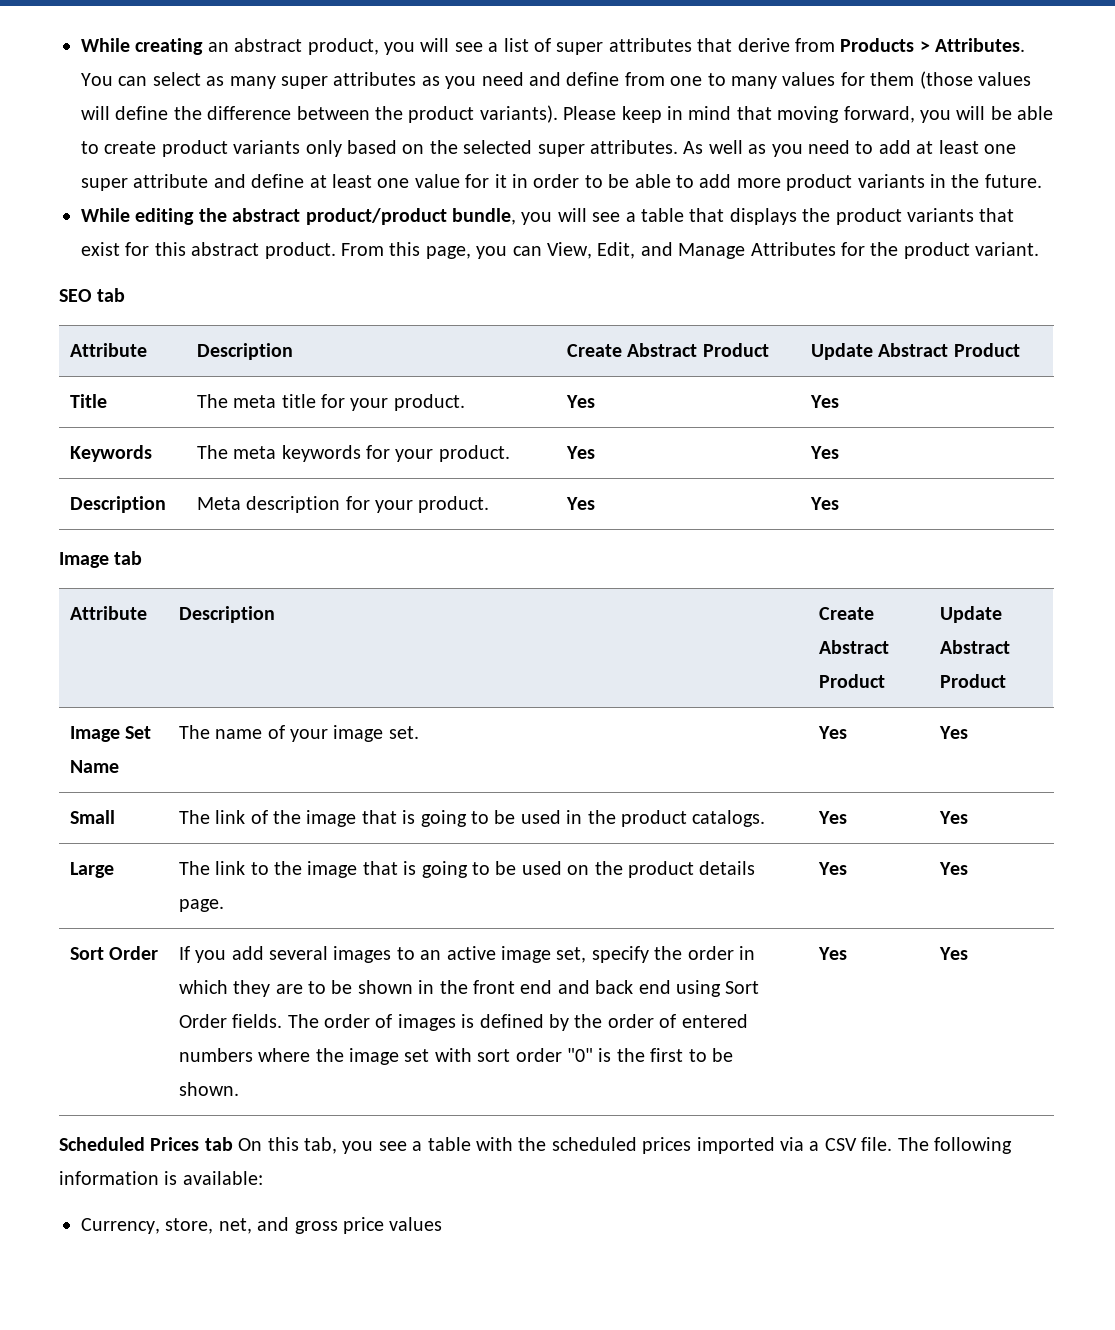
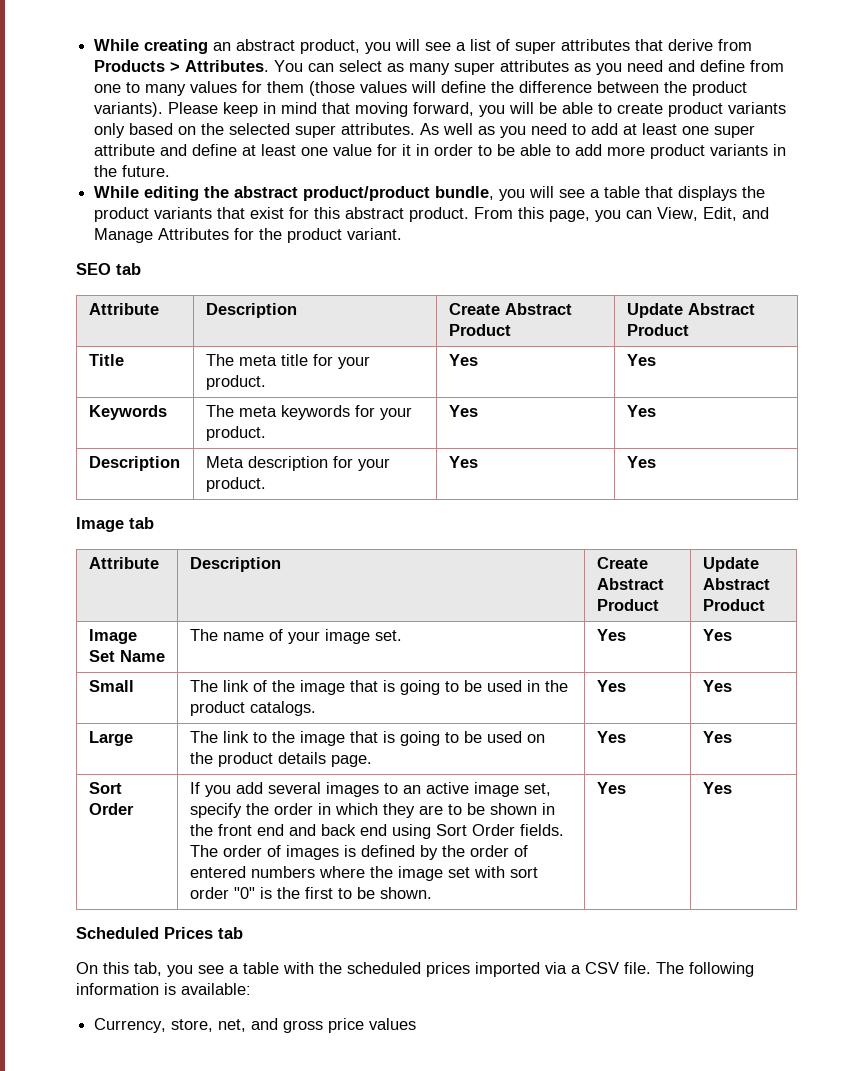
- Scheduled Prices tab On this tab, you see a table with the scheduled prices imported via a CSV file.
+ Scheduled Prices tab
+ On this tab, you see a table with the scheduled prices imported via a CSV file.

